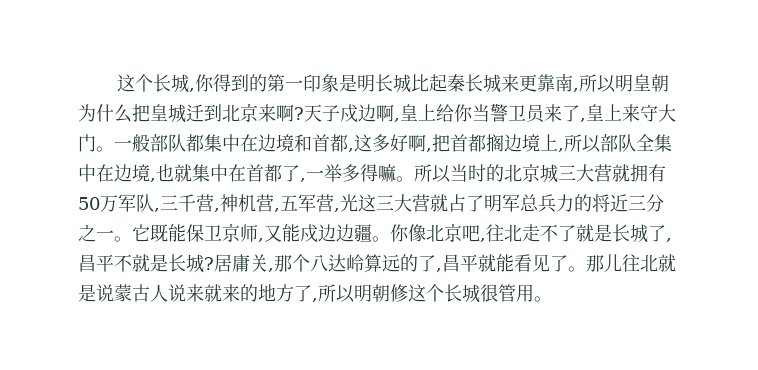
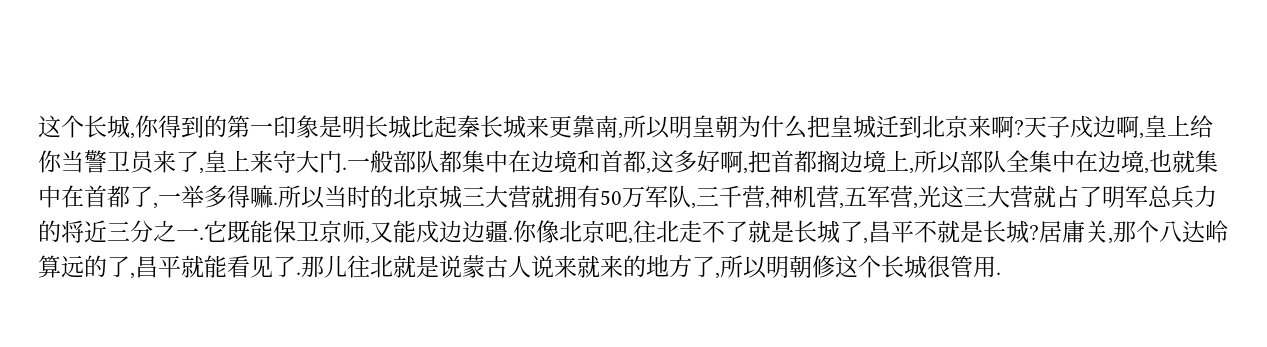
- 天子戍边啊,皇上给你当警卫员来了,皇上来守大门。
+ 天子戍边啊,皇上给你当警卫员来了,皇上来守大门.
- 一般部队都集中在边境和首都,这多好啊,把首都搁边境上,所以部队全集中在边境,也就集中在首都了,一举多得嘛。
+ 一般部队都集中在边境和首都,这多好啊,把首都搁边境上,所以部队全集中在边境,也就集中在首都了,一举多得嘛.
- 所以当时的北京城三大营就拥有50万军队,三千营,神机营,五军营,光这三大营就占了明军总兵力的将近三分之一。
+ 所以当时的北京城三大营就拥有50万军队,三千营,神机营,五军营,光这三大营就占了明军总兵力的将近三分之一.
- 它既能保卫京师,又能戍边边疆。
+ 它既能保卫京师,又能戍边边疆.
- 居庸关,那个八达岭算远的了,昌平就能看见了。
+ 居庸关,那个八达岭算远的了,昌平就能看见了.
- 那儿往北就是说蒙古人说来就来的地方了,所以明朝修这个长城很管用。
+ 那儿往北就是说蒙古人说来就来的地方了,所以明朝修这个长城很管用.

